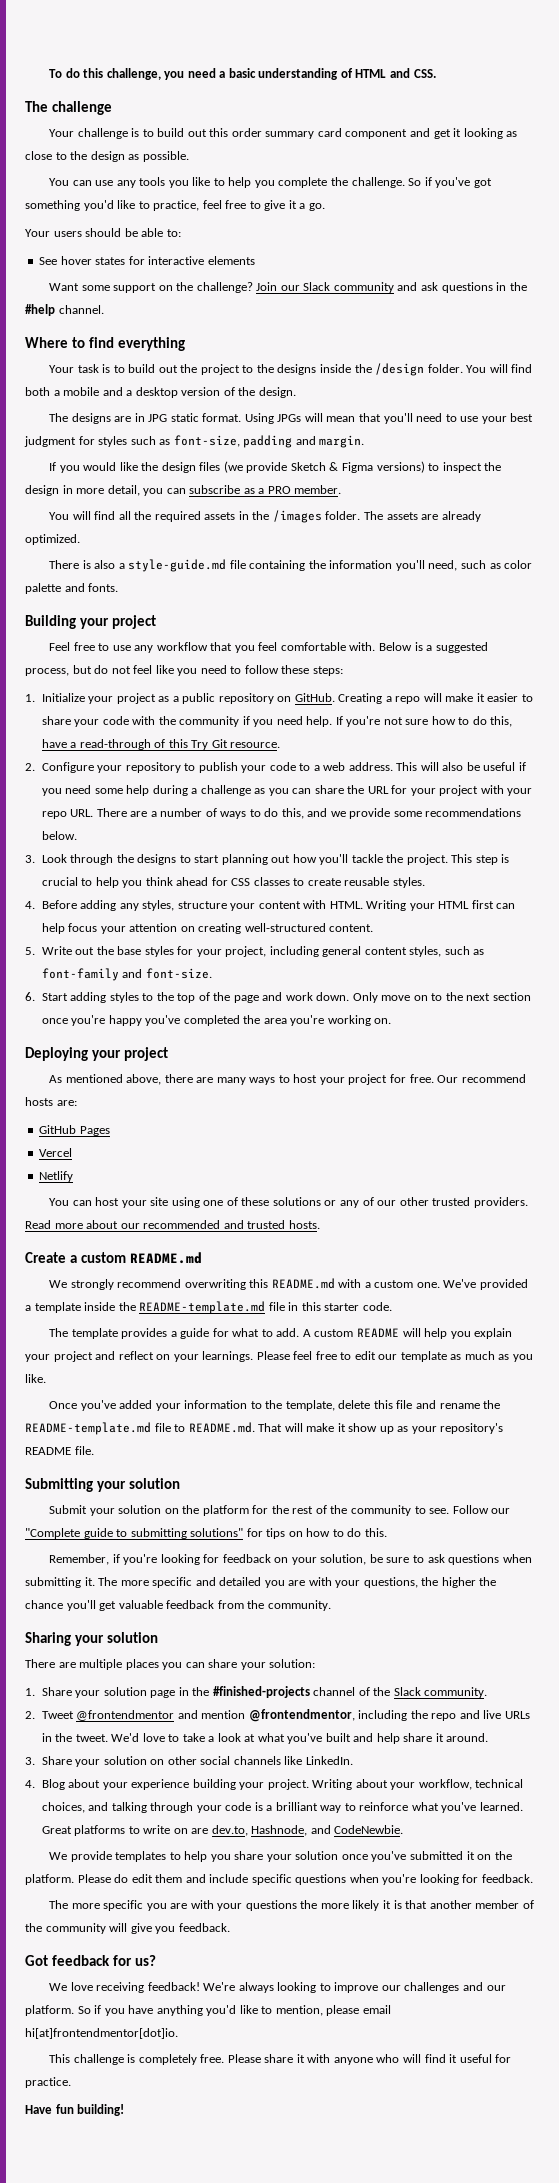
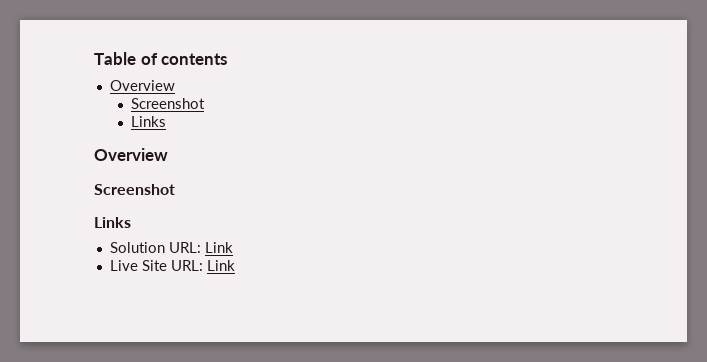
- To do this challenge, you need a basic understanding of HTML and CSS.
- The challenge
- Your challenge is to build out this order summary card component and get it looking as close to the design as possible.
- You can use any tools you like to help you complete the challenge. So if you've got something you'd like to practice, feel free to give it a go.
- Your users should be able to:
- See hover states for interactive elements
- Want some support on the challenge? Join our Slack community and ask questions in the #help channel.
- Where to find everything
- Your task is to build out the project to the designs inside the /design folder. You will find both a mobile and a desktop version of the design.
- The designs are in JPG static format. Using JPGs will mean that you'll need to use your best judgment for styles such as font-size, padding and margin.
- If you would like the design files (we provide Sketch & Figma versions) to inspect the design in more detail, you can subscribe as a PRO member.
- You will find all the required assets in the /images folder. The assets are already optimized.
- There is also a style-guide.md file containing the information you'll need, such as color palette and fonts.
- Building your project
- Feel free to use any workflow that you feel comfortable with. Below is a suggested process, but do not feel like you need to follow these steps:
- 1. Initialize your project as a public repository on GitHub. Creating a repo will make it easier to share your code with the community if you need help. If you're not sure how to do this, have a read-through of this Try Git resource.
- 2. Configure your repository to publish your code to a web address. This will also be useful if you need some help during a challenge as you can share the URL for your project with your repo URL. There are a number of ways to do this, and we provide some recommendations below.
- 3. Look through the designs to start planning out how you'll tackle the project. This step is crucial to help you think ahead for CSS classes to create reusable styles.
- 4. Before adding any styles, structure your content with HTML. Writing your HTML first can help focus your attention on creating well-structured content.
- 5. Write out the base styles for your project, including general content styles, such as font-family and font-size.
- 6. Start adding styles to the top of the page and work down. Only move on to the next section once you're happy you've completed the area you're working on.
- Deploying your project
- As mentioned above, there are many ways to host your project for free. Our recommend hosts are:
- GitHub Pages
- Vercel
- Netlify
- You can host your site using one of these solutions or any of our other trusted providers. Read more about our recommended and trusted hosts.
- Create a custom README.md
- We strongly recommend overwriting this README.md with a custom one. We've provided a template inside the README-template.md file in this starter code.
- The template provides a guide for what to add. A custom README will help you explain your project and reflect on your learnings. Please feel free to edit our template as much as you like.
- Once you've added your information to the template, delete this file and rename the README-template.md file to README.md. That will make it show up as your repository's README file.
- Submitting your solution
- Submit your solution on the platform for the rest of the community to see. Follow our "Complete guide to submitting solutions" for tips on how to do this.
- Remember, if you're looking for feedback on your solution, be sure to ask questions when submitting it. The more specific and detailed you are with your questions, the higher the chance you'll get valuable feedback from the community.
- Sharing your solution
- There are multiple places you can share your solution:
- 1. Share your solution page in the #finished-projects channel of the Slack community.
- 2. Tweet @frontendmentor and mention @frontendmentor, including the repo and live URLs in the tweet. We'd love to take a look at what you've built and help share it around.
- 3. Share your solution on other social channels like LinkedIn.
- 4. Blog about your experience building your project. Writing about your workflow, technical choices, and talking through your code is a brilliant way to reinforce what you've learned. Great platforms to write on are dev.to, Hashnode, and CodeNewbie.
- We provide templates to help you share your solution once you've submitted it on the platform. Please do edit them and include specific questions when you're looking for feedback.
- The more specific you are with your questions the more likely it is that another member of the community will give you feedback.
- Got feedback for us?
- We love receiving feedback! We're always looking to improve our challenges and our platform. So if you have anything you'd like to mention, please email hi[at]frontendmentor[dot]io.
- This challenge is completely free. Please share it with anyone who will find it useful for practice.
- Have fun building!
+ Table of contents
+ Overview
+ Screenshot
+ Links
+ Overview
+ Screenshot
+ Links
+ Solution URL: Link
+ Live Site URL: Link

